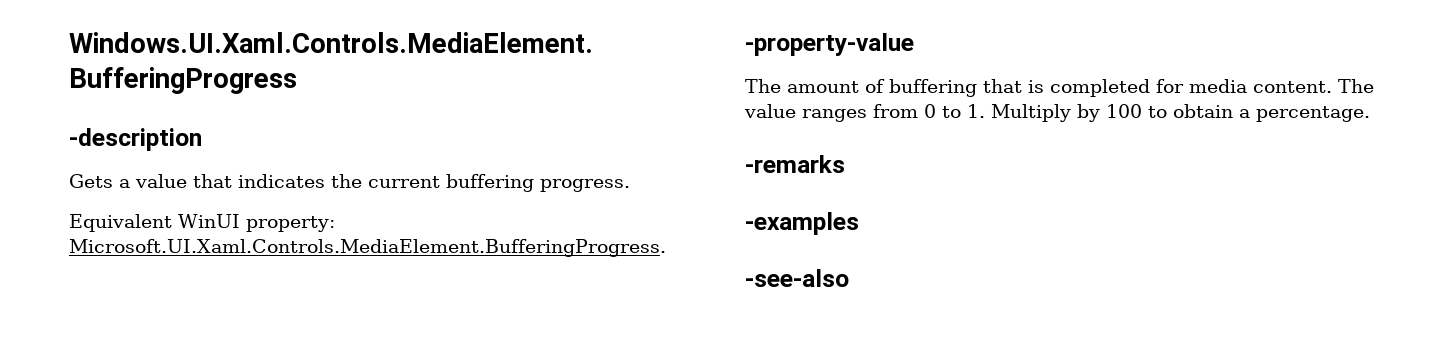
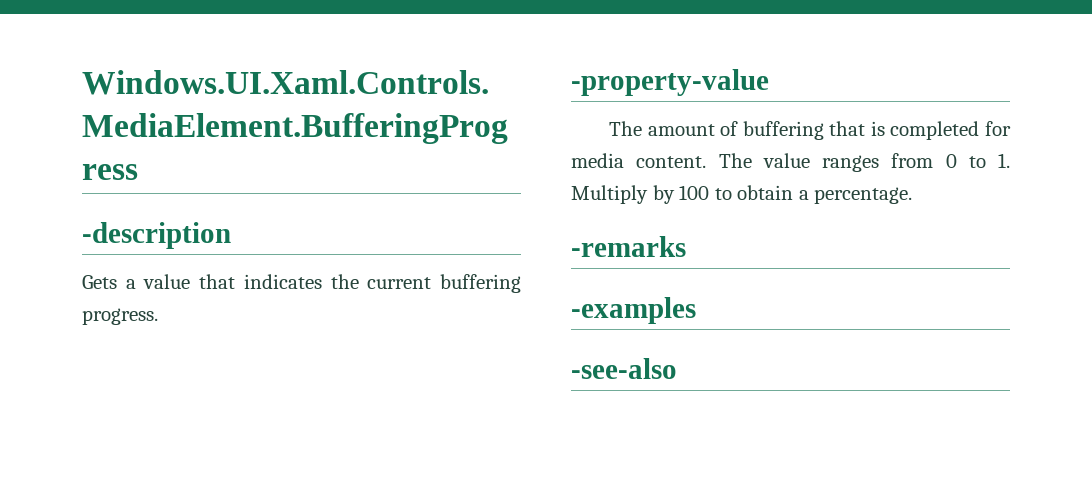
- Equivalent WinUI property: Microsoft.UI.Xaml.Controls.MediaElement.BufferingProgress.

